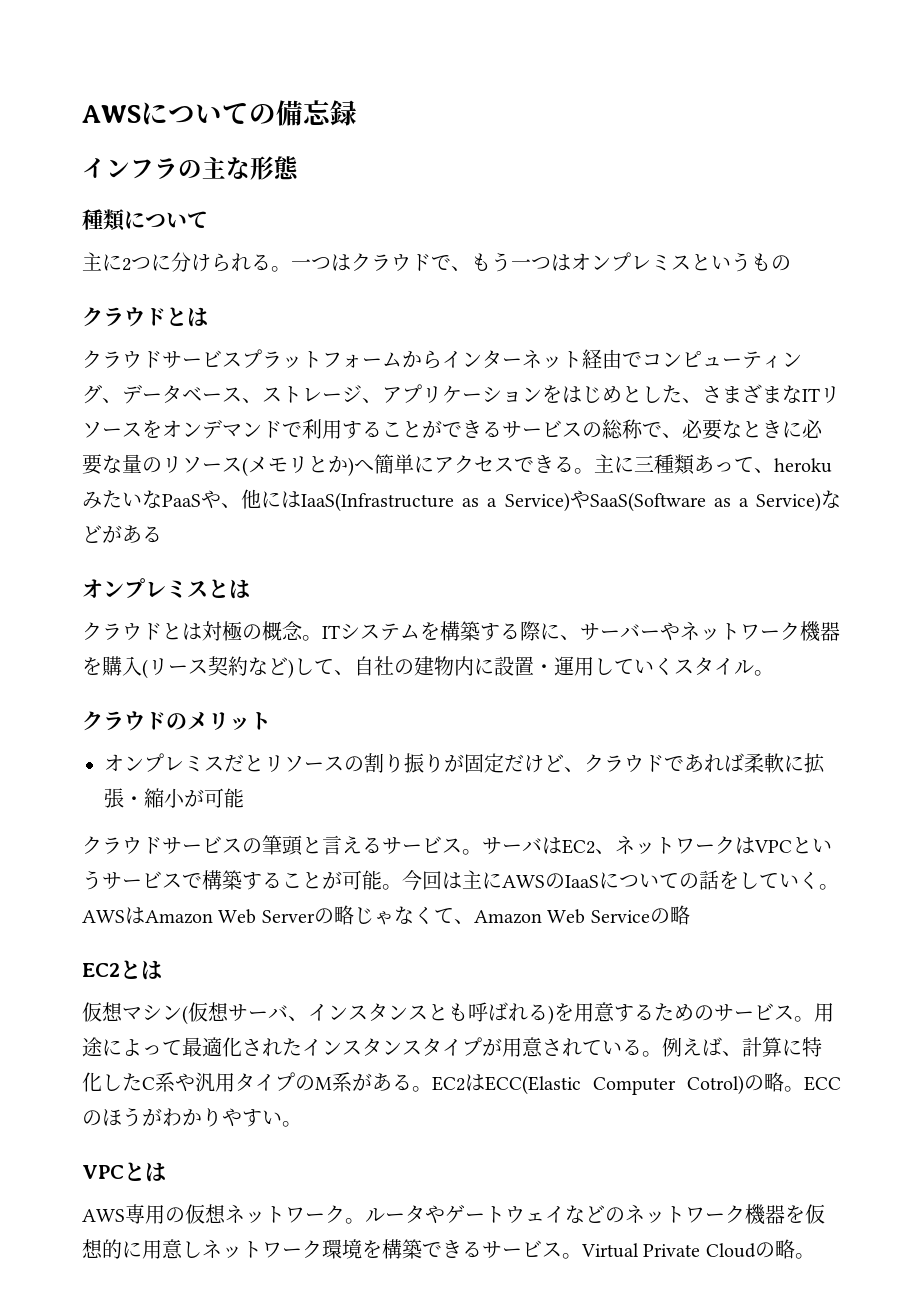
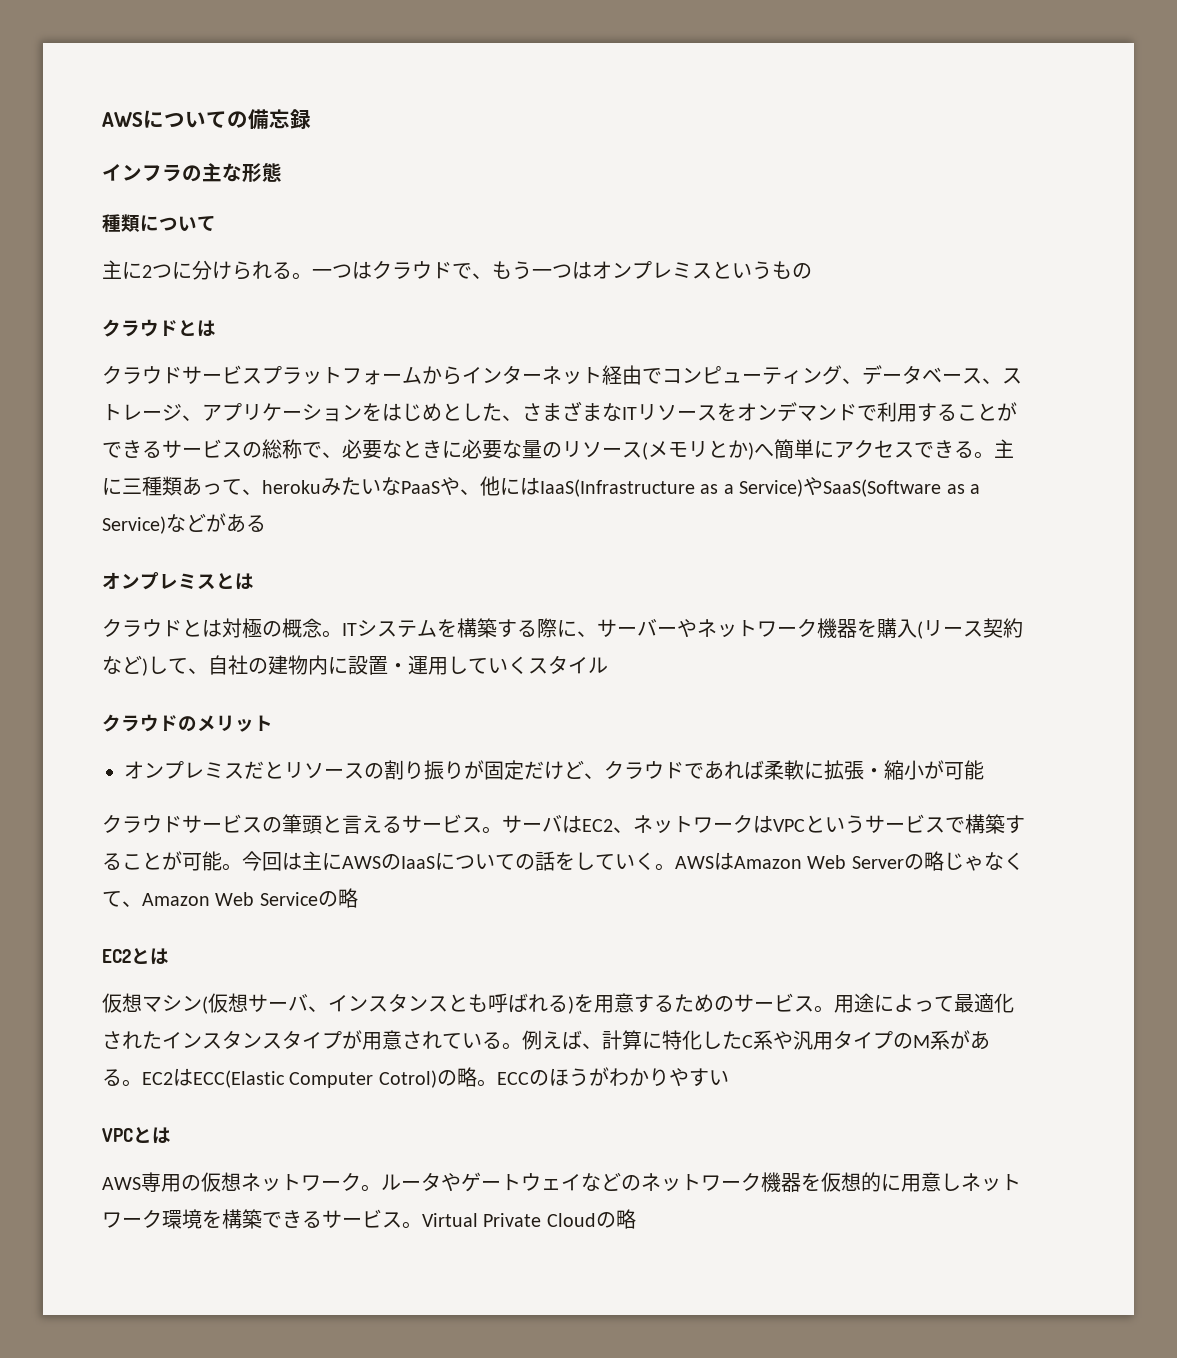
- ITシステムを構築する際に、サーバーやネットワーク機器を購入(リース契約など)して、自社の建物内に設置・運用していくスタイル。
+ ITシステムを構築する際に、サーバーやネットワーク機器を購入(リース契約など)して、自社の建物内に設置・運用していくスタイル
- ECCのほうがわかりやすい。
+ ECCのほうがわかりやすい
- Virtual Private Cloudの略。
+ Virtual Private Cloudの略

